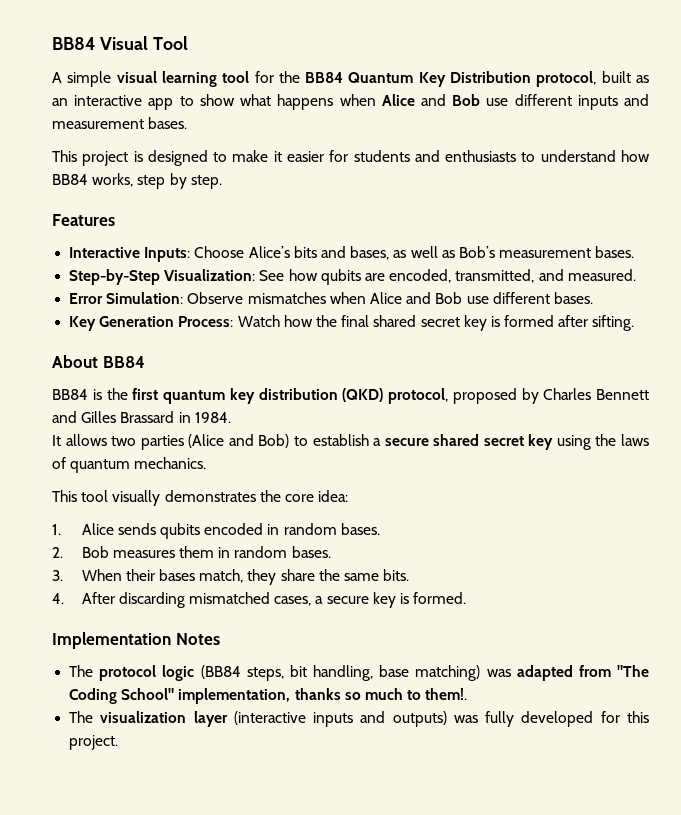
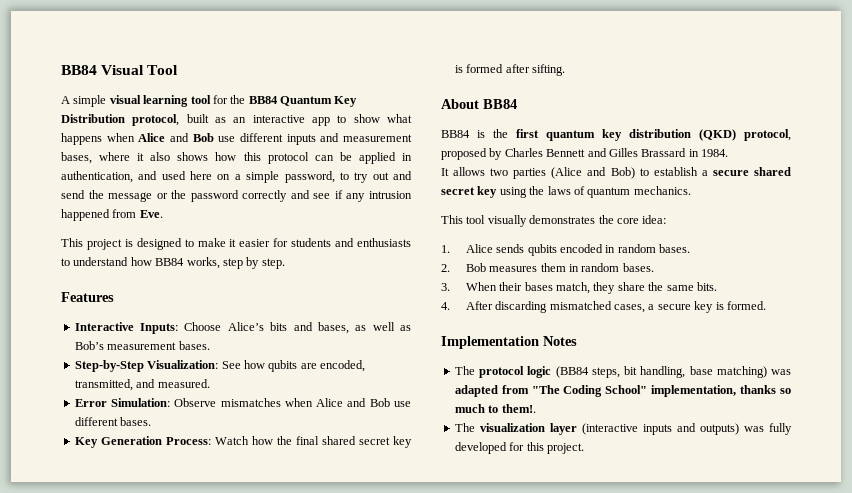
- A simple visual learning tool for the BB84 Quantum Key Distribution protocol, built as an interactive app to show what happens when Alice and Bob use different inputs and measurement bases.
+ A simple visual learning tool for the BB84 Quantum Key Distribution protocol, built as an interactive app to show what happens when Alice and Bob use different inputs and measurement bases, where it also shows how this protocol can be applied in authentication, and used here on a simple password, to try out and send the message or the password correctly and see if any intrusion happened from Eve.

